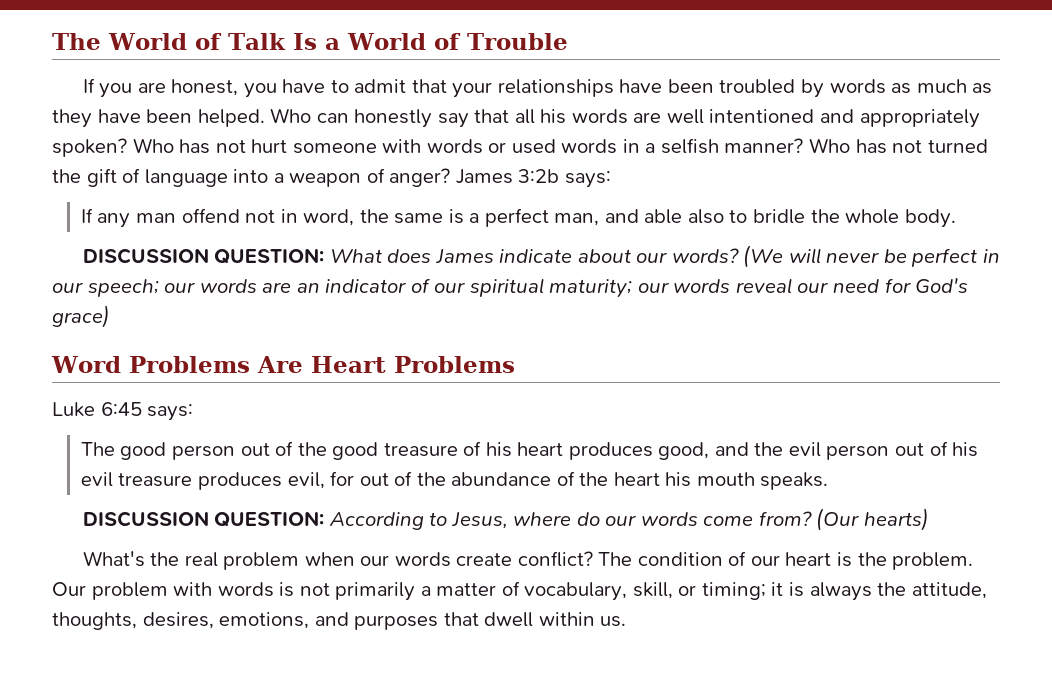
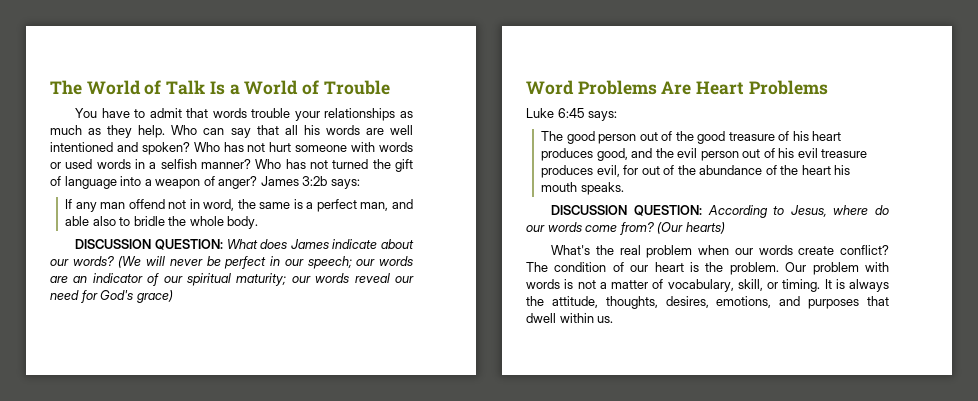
- If you are honest, you have to admit that your relationships have been troubled by words as much as they have been helped.
+ You have to admit that words trouble your relationships as much as they help.
- Who can honestly say that all his words are well intentioned and appropriately spoken?
+ Who can say that all his words are well intentioned and spoken?
- Our problem with words is not primarily a matter of vocabulary, skill, or timing; it is always the attitude, thoughts, desires, emotions, and purposes that dwell within us.
+ Our problem with words is not a matter of vocabulary, skill, or timing. It is always the attitude, thoughts, desires, emotions, and purposes that dwell within us.

